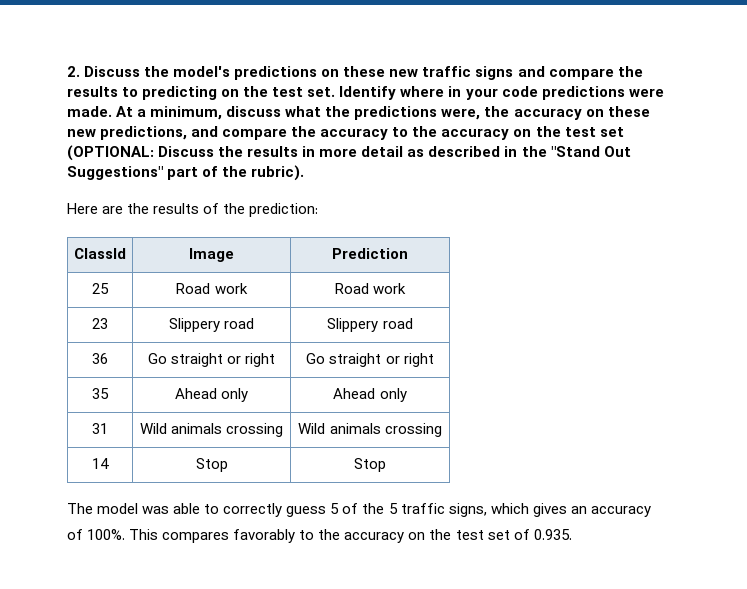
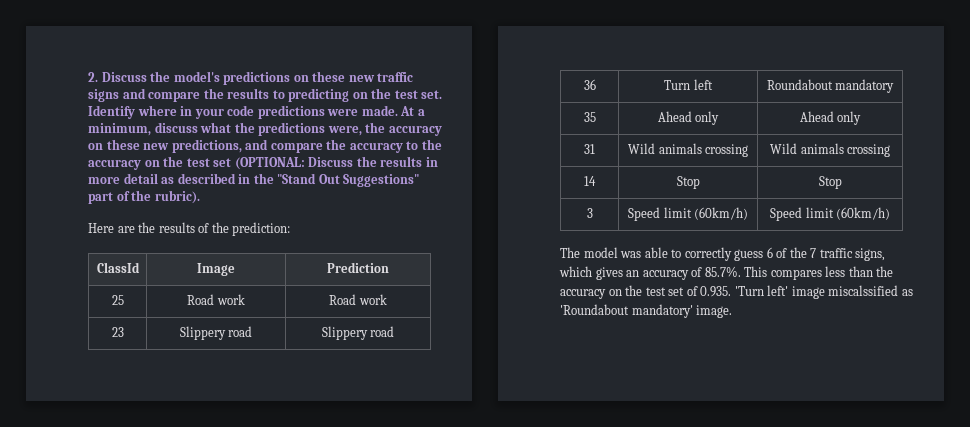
- 36 | Go straight or right | Go straight or right
+ 36 | Turn left | Roundabout mandatory
+ 3 | Speed limit (60km/h) | Speed limit (60km/h)
- The model was able to correctly guess 5 of the 5 traffic signs, which gives an accuracy of 100%. This compares favorably to the accuracy on the test set of 0.935.
+ The model was able to correctly guess 6 of the 7 traffic signs, which gives an accuracy of 85.7%. This compares less than the accuracy on the test set of 0.935. 'Turn left' image miscalssified as 'Roundabout mandatory' image.

